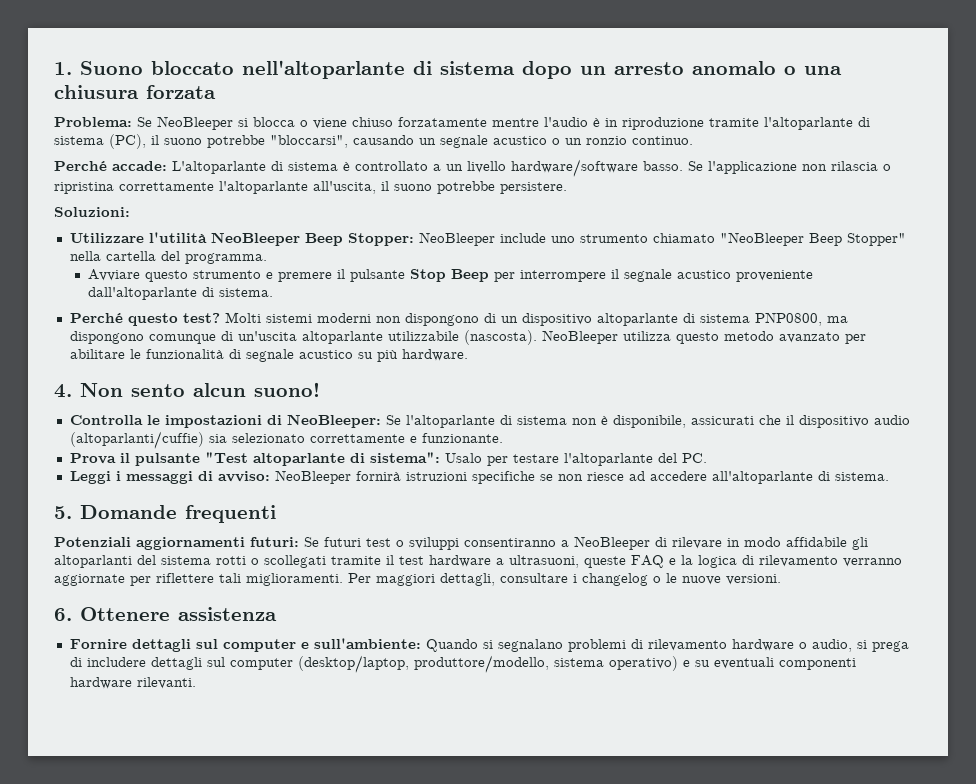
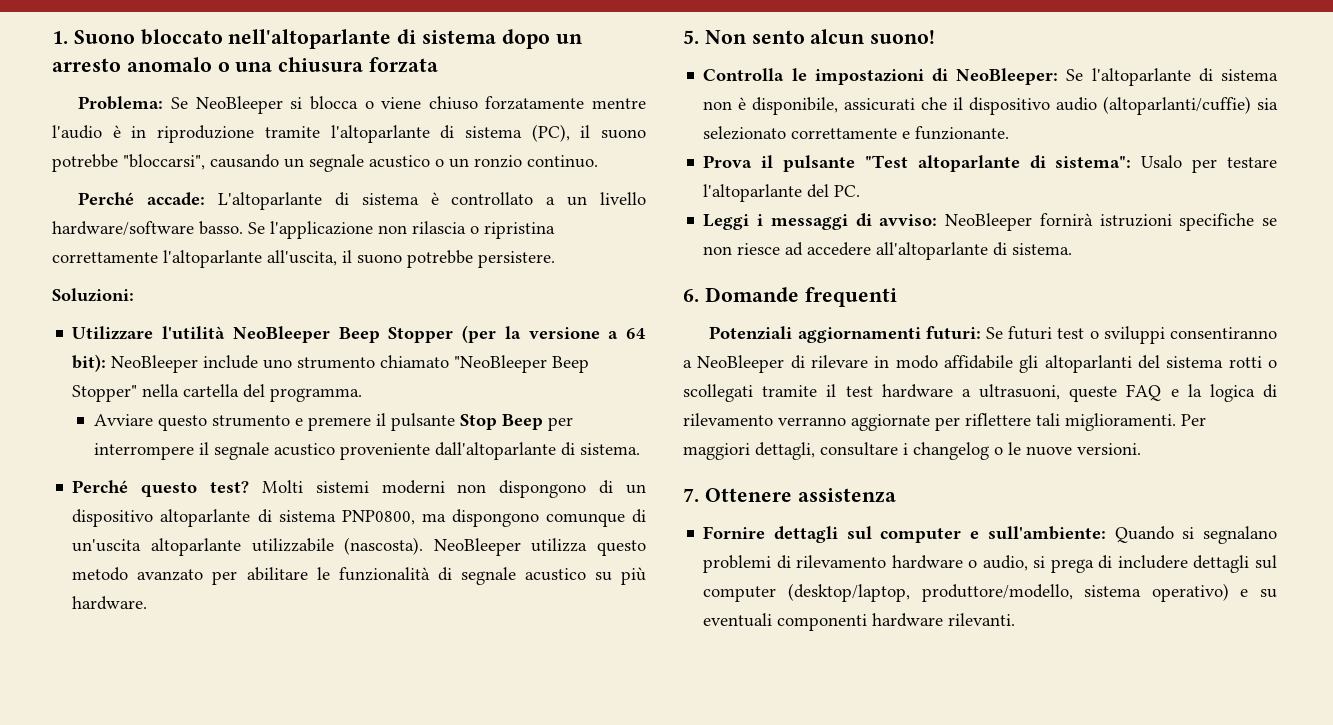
- Utilizzare l'utilità NeoBleeper Beep Stopper: NeoBleeper include uno strumento chiamato "NeoBleeper Beep Stopper" nella cartella del programma.
+ Utilizzare l'utilità NeoBleeper Beep Stopper (per la versione a 64 bit): NeoBleeper include uno strumento chiamato "NeoBleeper Beep Stopper" nella cartella del programma.
- 4. Non sento alcun suono!
+ 5. Non sento alcun suono!
- 5. Domande frequenti
+ 6. Domande frequenti
- 6. Ottenere assistenza
+ 7. Ottenere assistenza

